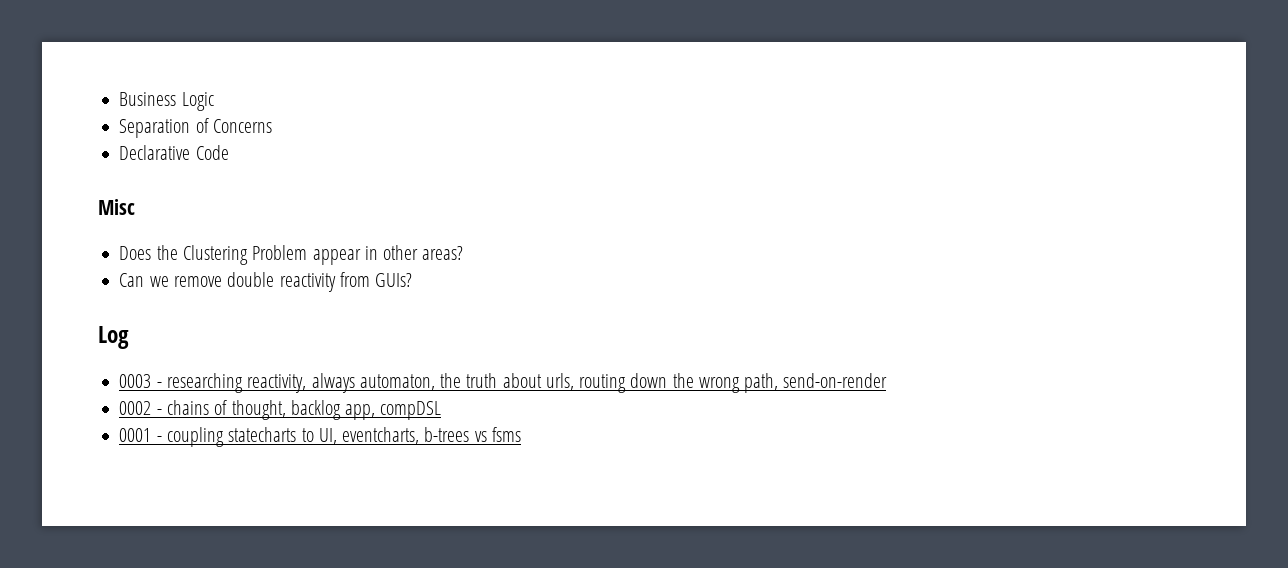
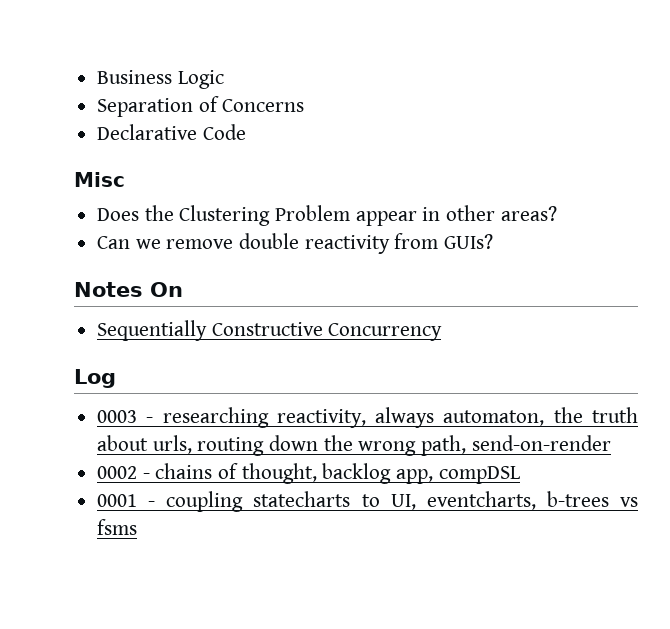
+ Notes On
+ Sequentially Constructive Concurrency

